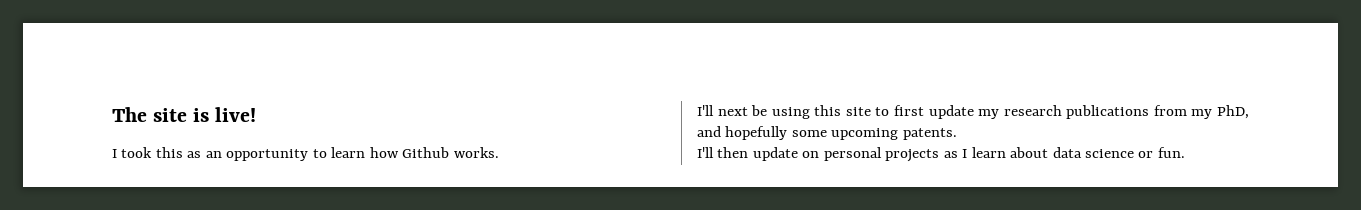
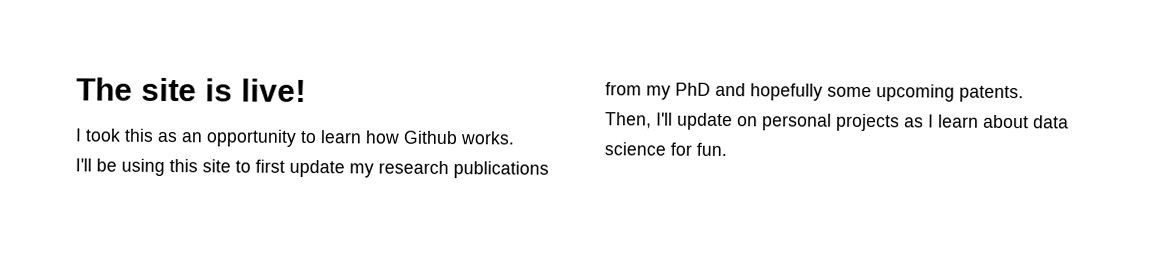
- I'll next be using this site to first update my research publications from my PhD, and hopefully some upcoming patents.
+ I'll be using this site to first update my research publications from my PhD and hopefully some upcoming patents.
- I'll then update on personal projects as I learn about data science or fun.
+ Then, I'll update on personal projects as I learn about data science for fun.

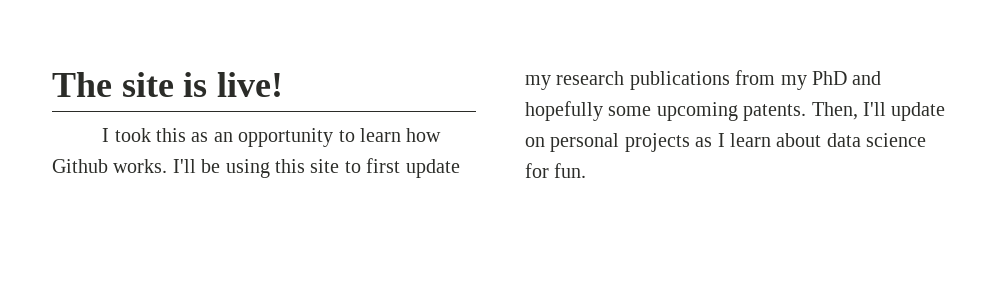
- I took this as an opportunity to learn how Github works.
- I'll be using this site to first update my research publications from my PhD and hopefully some upcoming patents.
- Then, I'll update on personal projects as I learn about data science for fun.
+ I took this as an opportunity to learn how Github works. I'll be using this site to first update my research publications from my PhD and hopefully some upcoming patents. Then, I'll update on personal projects as I learn about data science for fun.

